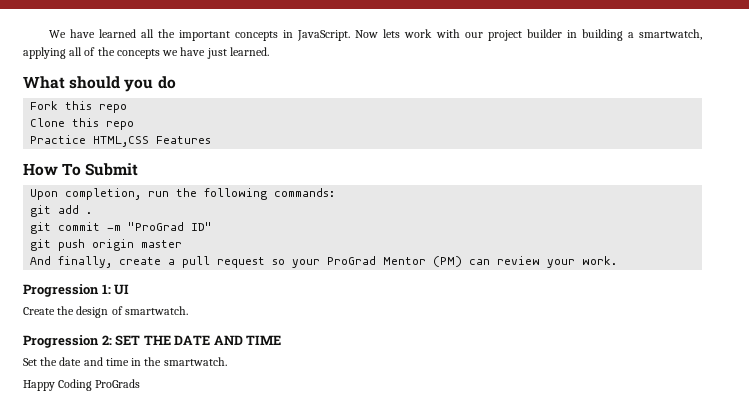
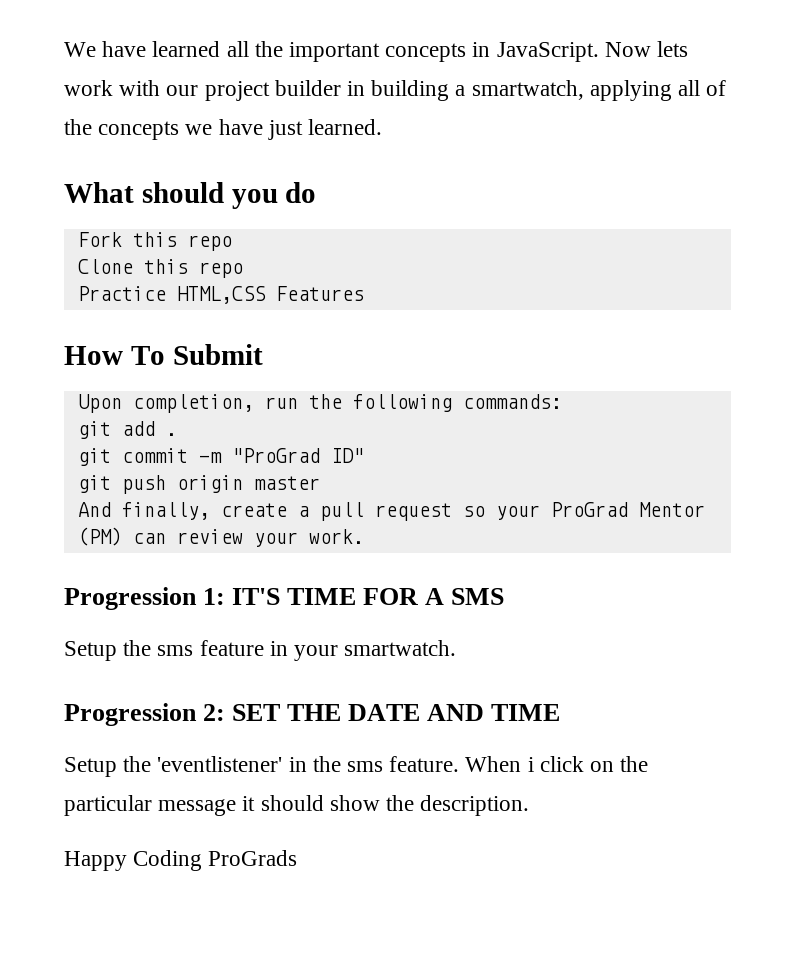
- Progression 1: UI
- Create the design of smartwatch.
+ Progression 1: IT'S TIME FOR A SMS
+ Setup the sms feature in your smartwatch.
- Set the date and time in the smartwatch.
+ Setup the 'eventlistener' in the sms feature. When i click on the particular message it should show the description.

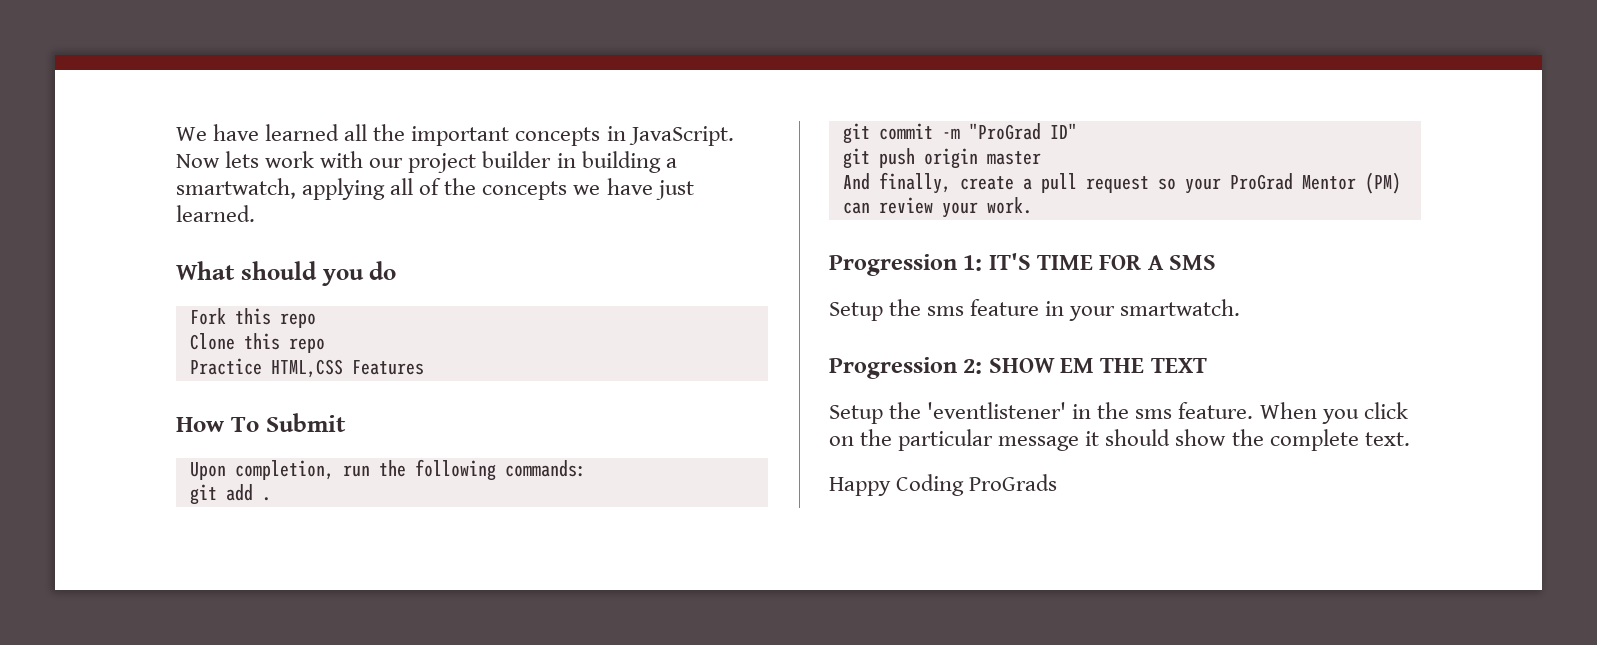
- Progression 2: SET THE DATE AND TIME
+ Progression 2: SHOW EM THE TEXT
- When i click on the particular message it should show the description.
+ When you click on the particular message it should show the complete text.

